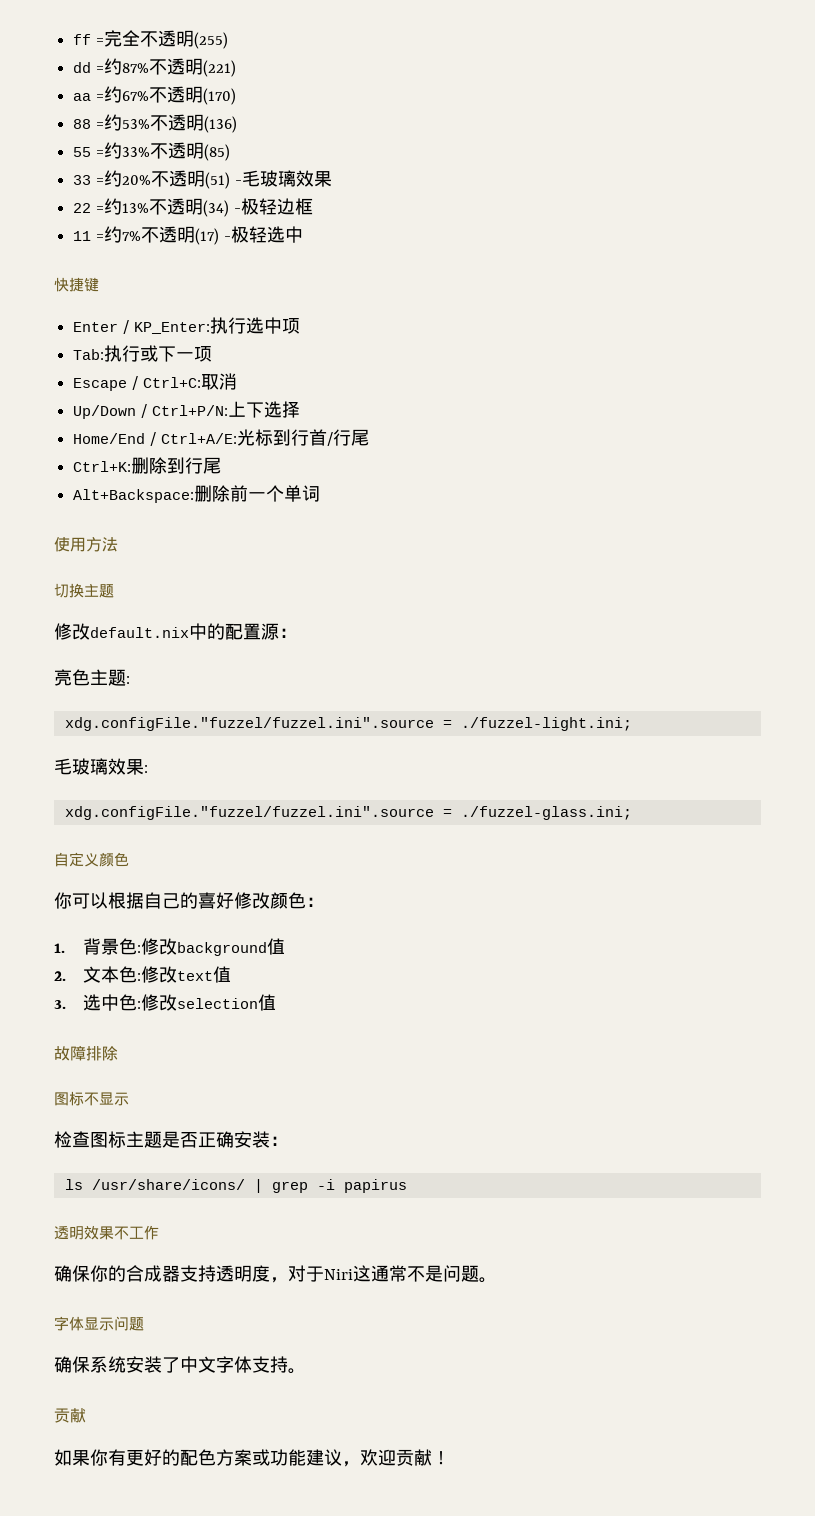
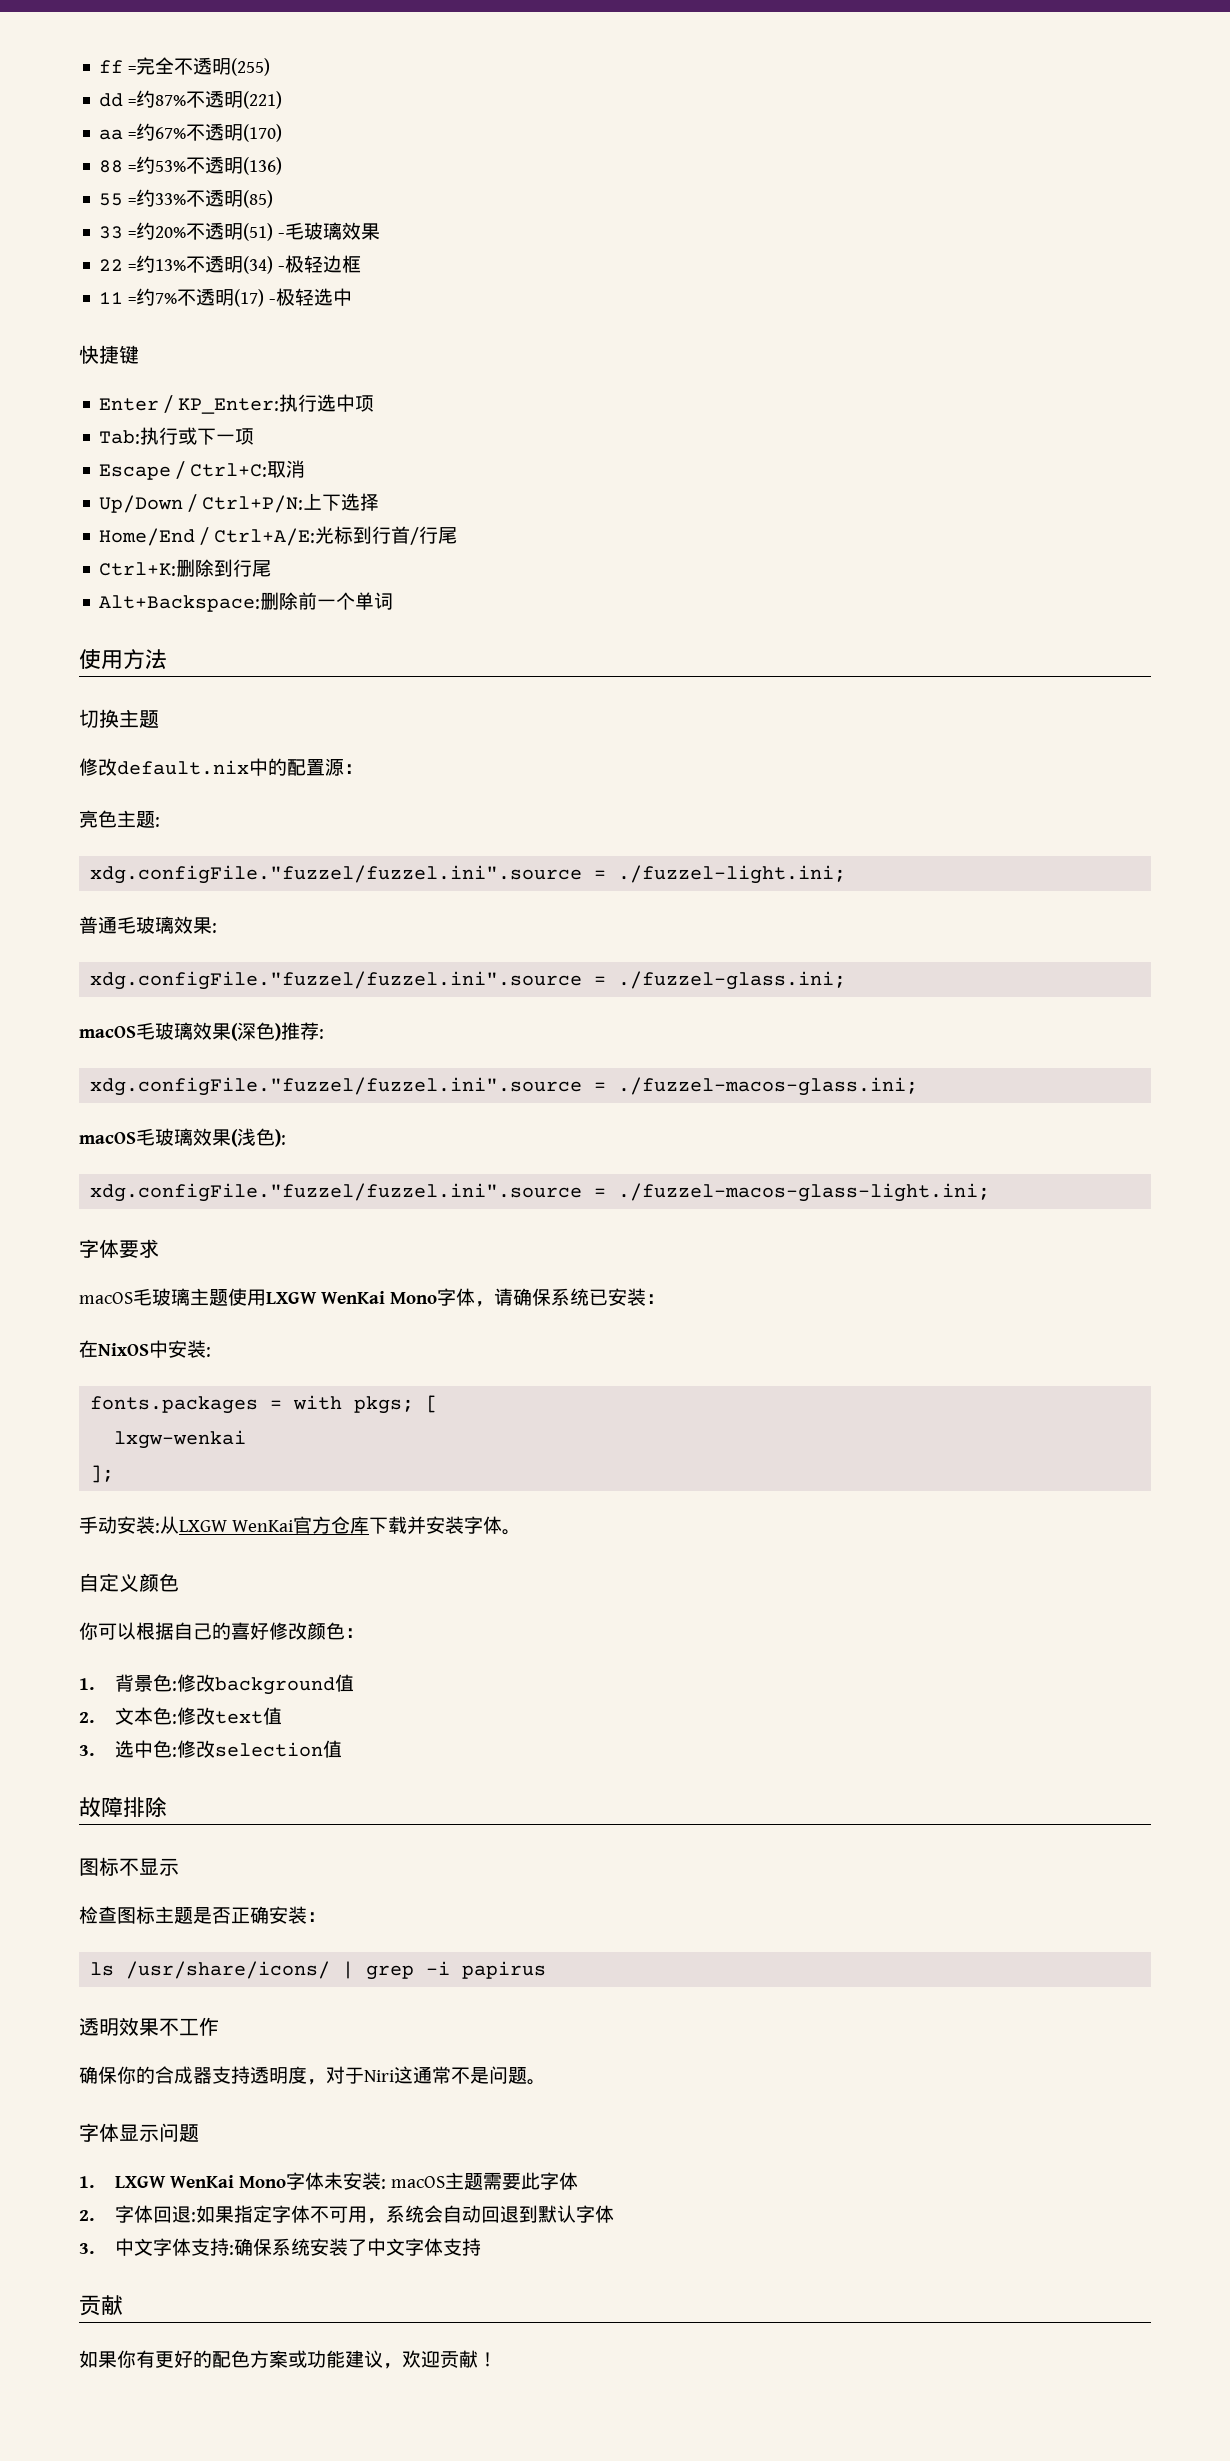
- 毛玻璃效果:
+ 普通毛玻璃效果:
+ macOS毛玻璃效果(深色)推荐:
+ xdg.configFile."fuzzel/fuzzel.ini".source = ./fuzzel-macos-glass.ini;
+ macOS毛玻璃效果(浅色):
+ xdg.configFile."fuzzel/fuzzel.ini".source = ./fuzzel-macos-glass-light.ini;
+ 字体要求
+ macOS毛玻璃主题使用LXGW WenKai Mono字体，请确保系统已安装：
+ 在NixOS中安装:
+ fonts.packages = with pkgs; [
+ lxgw-wenkai
+ ];
+ 手动安装:从LXGW WenKai官方仓库下载并安装字体。
- 确保系统安装了中文字体支持。
+ 1. LXGW WenKai Mono字体未安装: macOS主题需要此字体
+ 2.字体回退:如果指定字体不可用，系统会自动回退到默认字体
+ 3.中文字体支持:确保系统安装了中文字体支持

